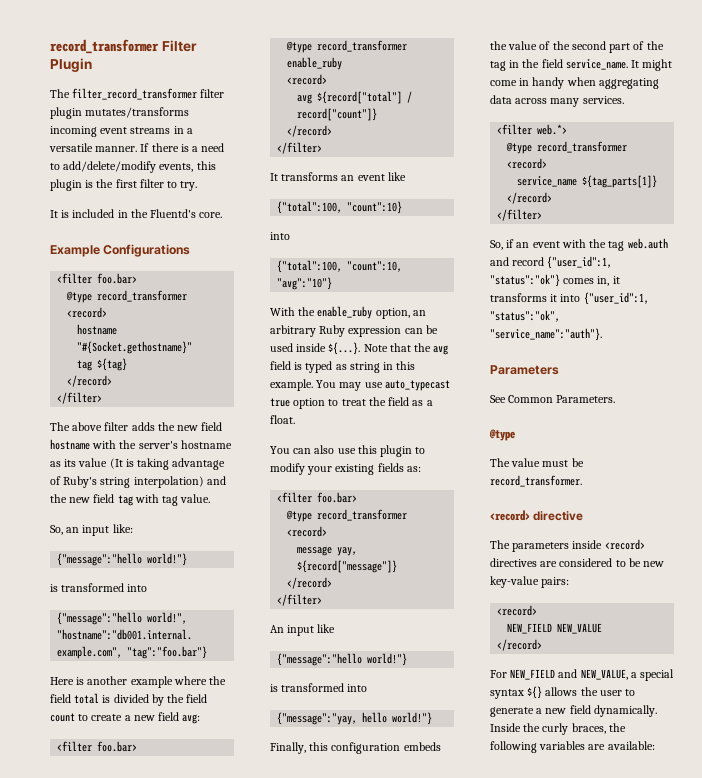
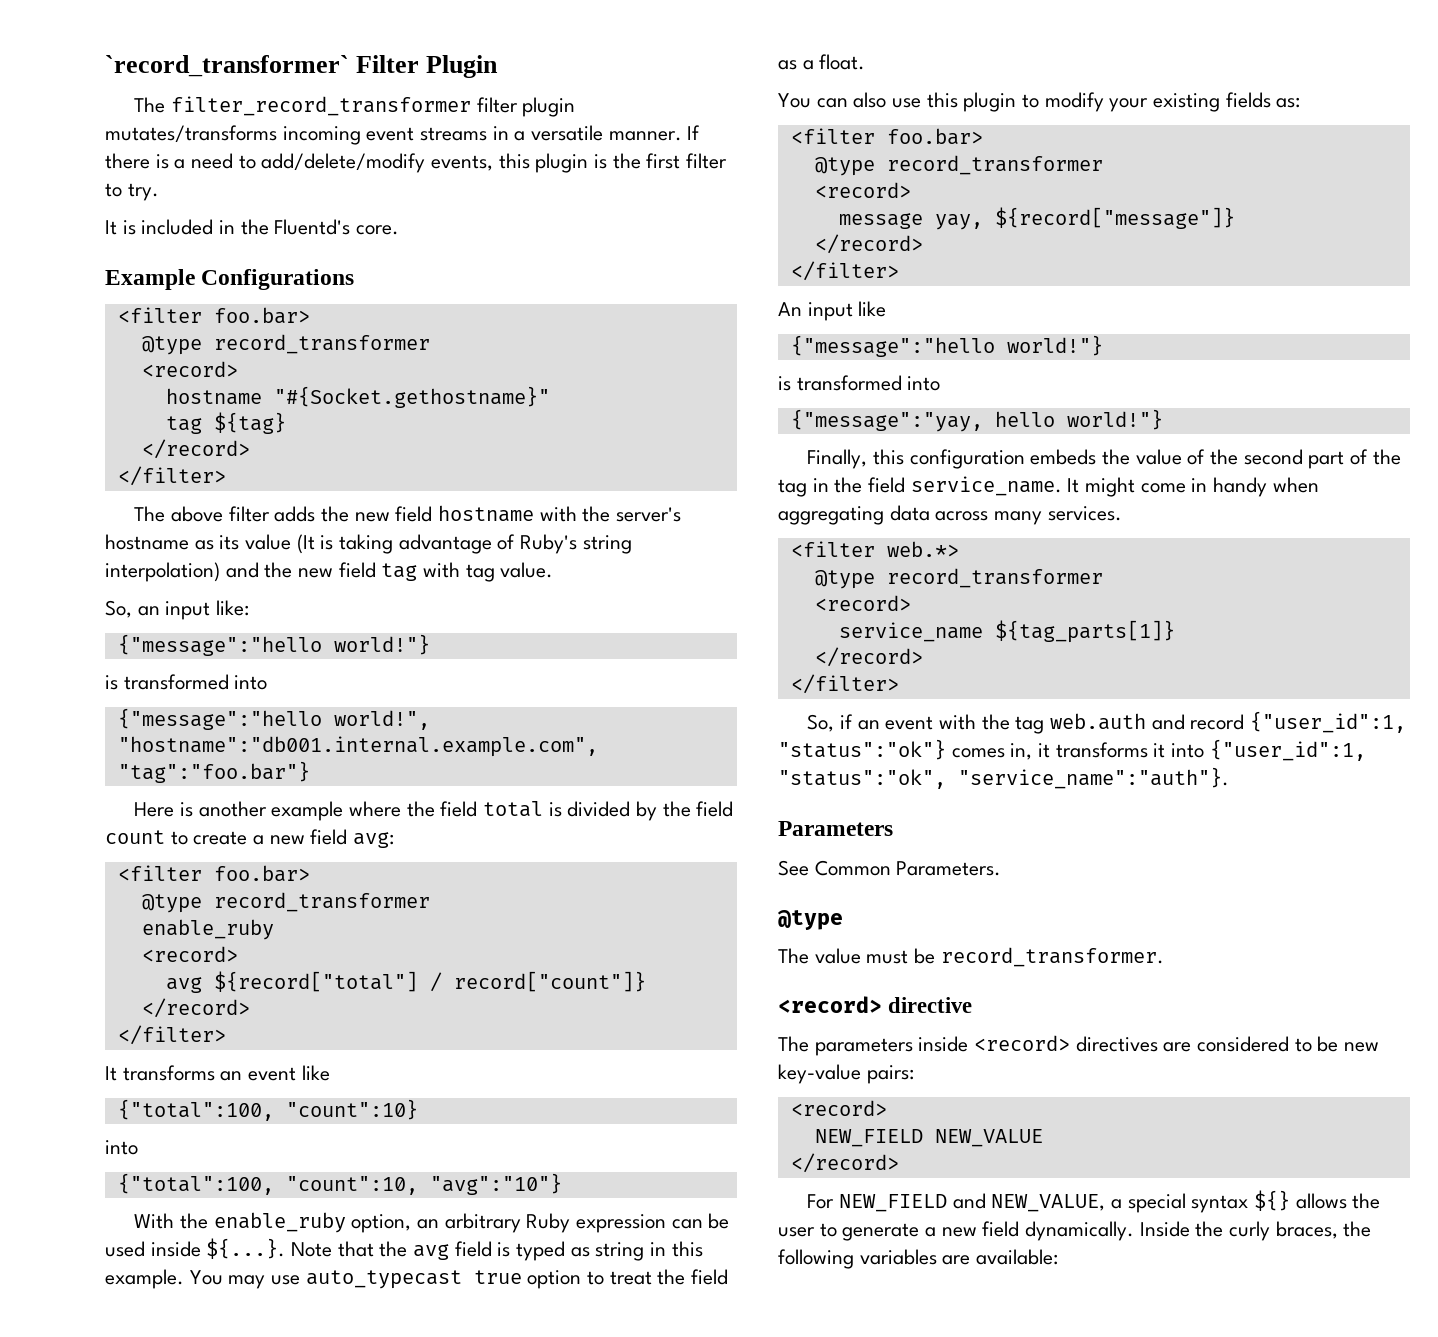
- record_transformer Filter Plugin
+ `record_transformer` Filter Plugin

